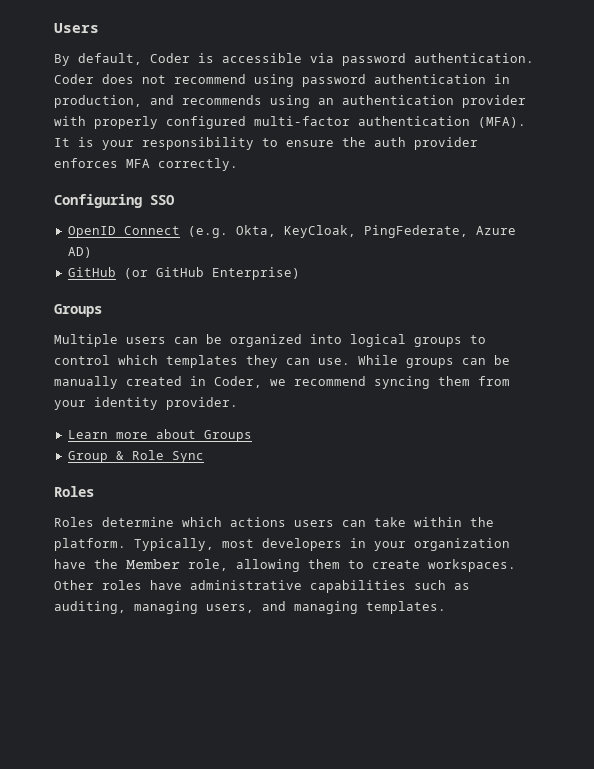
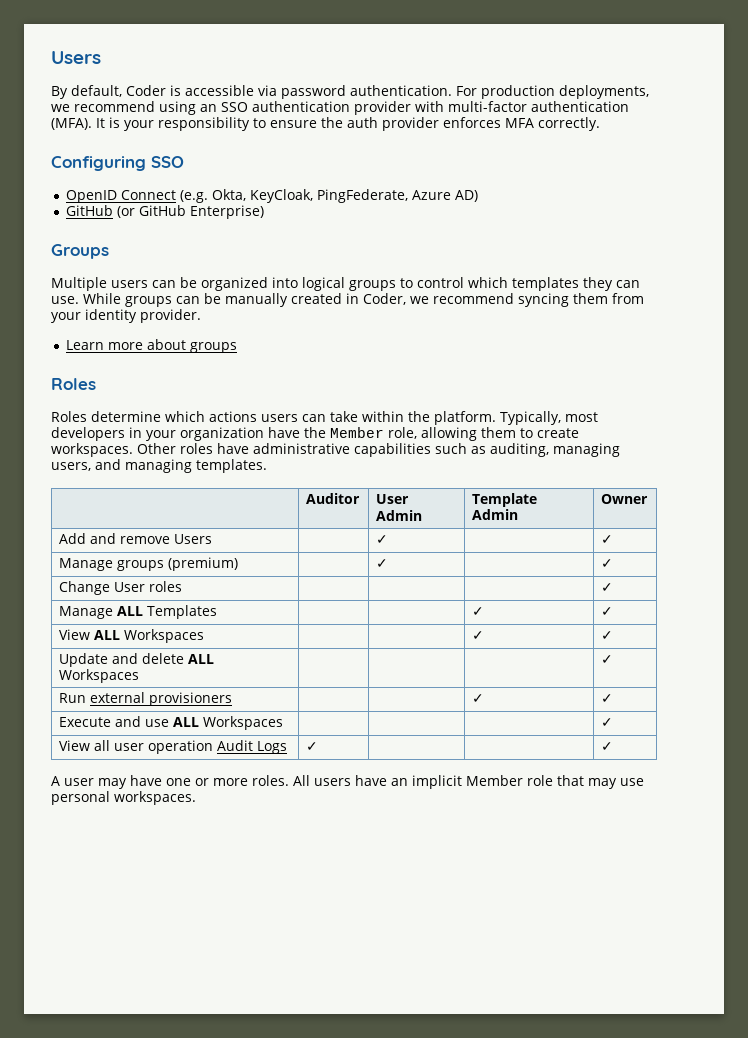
- Coder does not recommend using password authentication in production, and recommends using an authentication provider with properly configured multi-factor authentication (MFA).
+ For production deployments, we recommend using an SSO authentication provider with multi-factor authentication (MFA).
- Learn more about Groups
- Group & Role Sync
+ Learn more about groups
+ | Auditor | User Admin | Template Admin | Owner
+ Add and remove Users | | ✓ | | ✓
+ Manage groups (premium) | | ✓ | | ✓
+ Change User roles | | | | ✓
+ Manage ALL Templates | | | ✓ | ✓
+ View ALL Workspaces | | | ✓ | ✓
+ Update and delete ALL Workspaces | | | | ✓
+ Run external provisioners | | | ✓ | ✓
+ Execute and use ALL Workspaces | | | | ✓
+ View all user operation Audit Logs | ✓ | | | ✓
+ A user may have one or more roles. All users have an implicit Member role that may use personal workspaces.

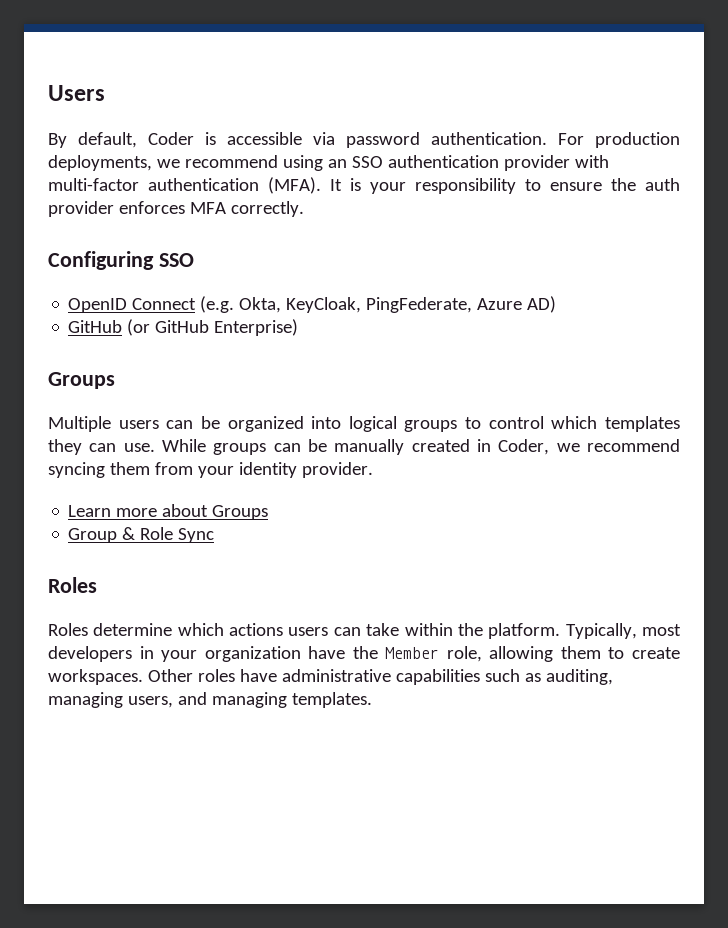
- Learn more about groups
+ Learn more about Groups
+ Group & Role Sync
- | Auditor | User Admin | Template Admin | Owner
- Add and remove Users | | ✓ | | ✓
- Manage groups (premium) | | ✓ | | ✓
- Change User roles | | | | ✓
- Manage ALL Templates | | | ✓ | ✓
- View ALL Workspaces | | | ✓ | ✓
- Update and delete ALL Workspaces | | | | ✓
- Run external provisioners | | | ✓ | ✓
- Execute and use ALL Workspaces | | | | ✓
- View all user operation Audit Logs | ✓ | | | ✓
- A user may have one or more roles. All users have an implicit Member role that may use personal workspaces.

